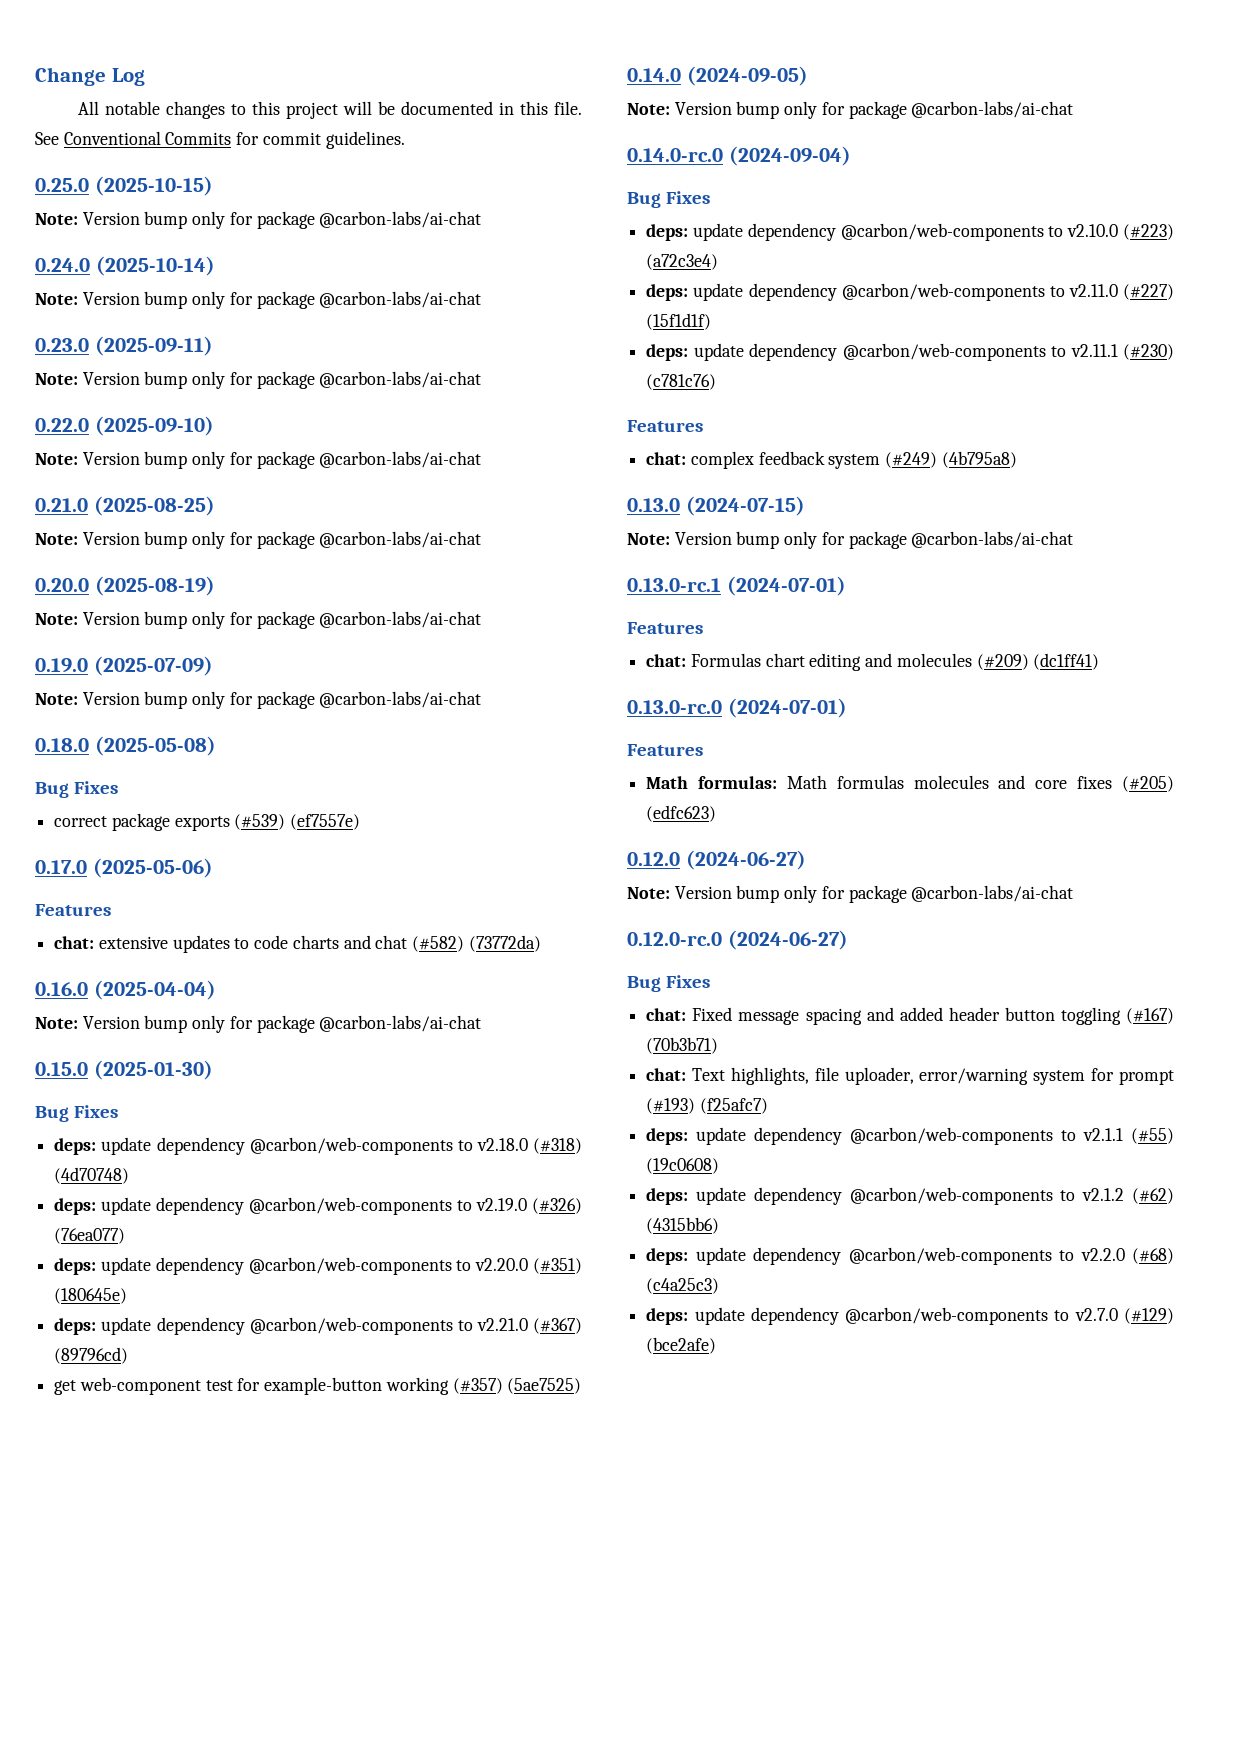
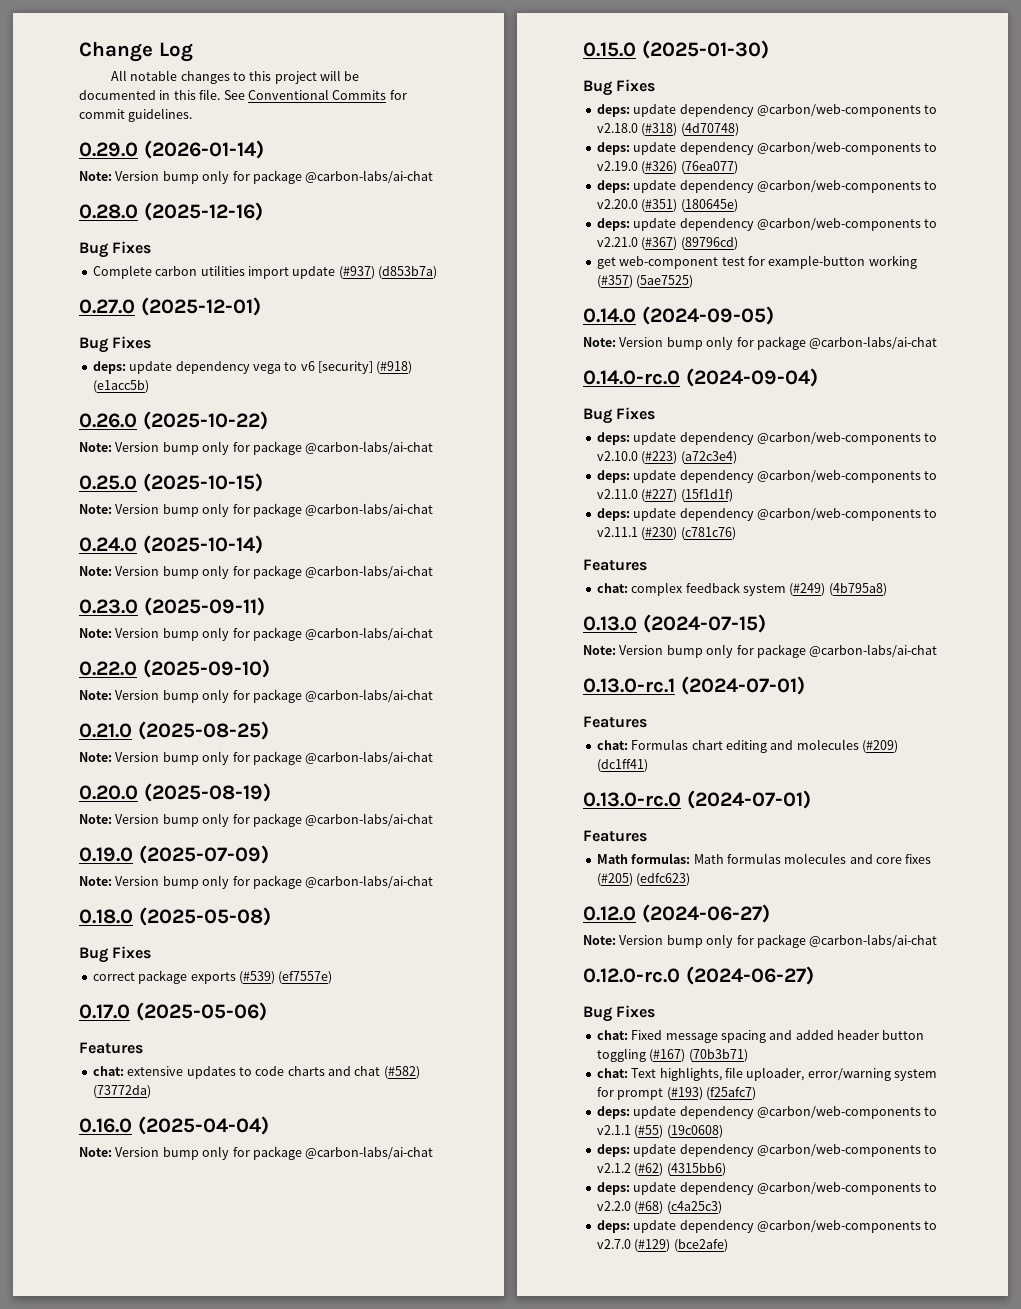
+ 0.29.0 (2026-01-14)
+ Note: Version bump only for package @carbon-labs/ai-chat
+ 0.28.0 (2025-12-16)
+ Bug Fixes
+ Complete carbon utilities import update (#937) (d853b7a)
+ 0.27.0 (2025-12-01)
+ Bug Fixes
+ deps: update dependency vega to v6 [security] (#918) (e1acc5b)
+ 0.26.0 (2025-10-22)
+ Note: Version bump only for package @carbon-labs/ai-chat

